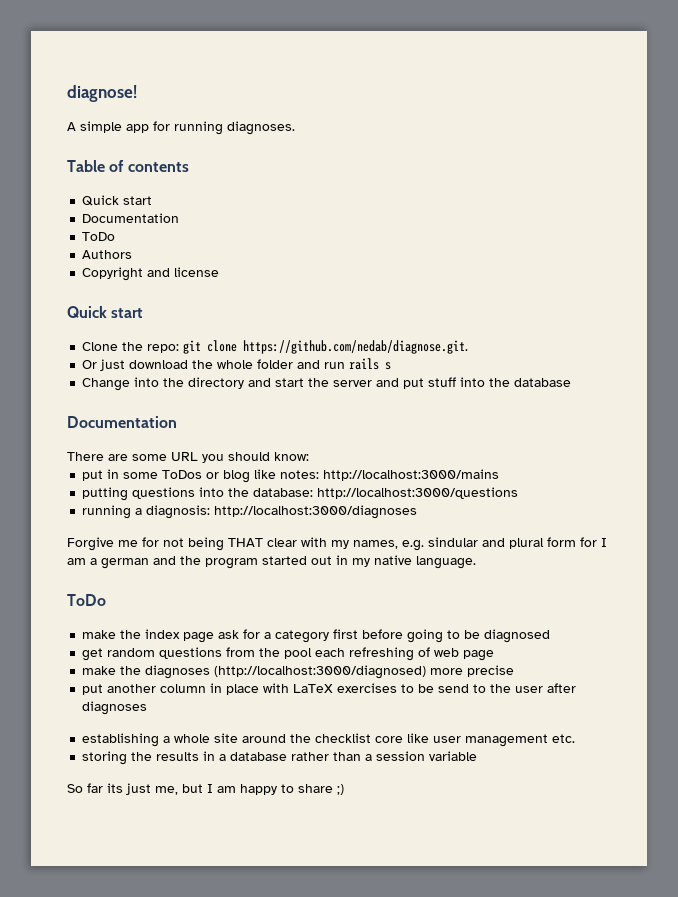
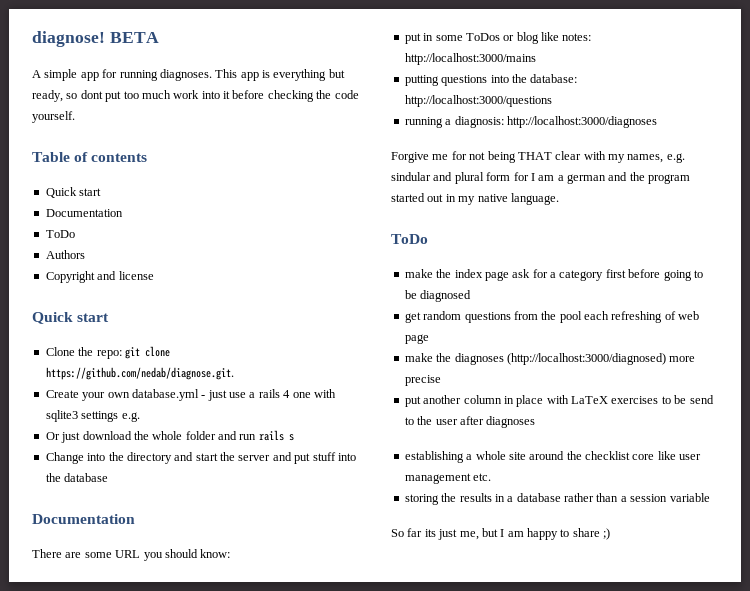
+ BETA
+ This app is everything but ready, so dont put too much work into it before checking the code yourself.
+ Create your own database.yml - just use a rails 4 one with sqlite3 settings e.g.

